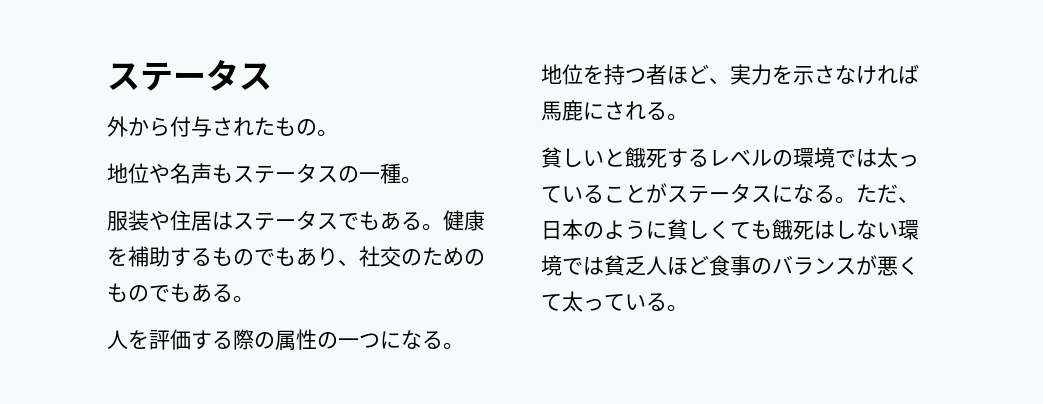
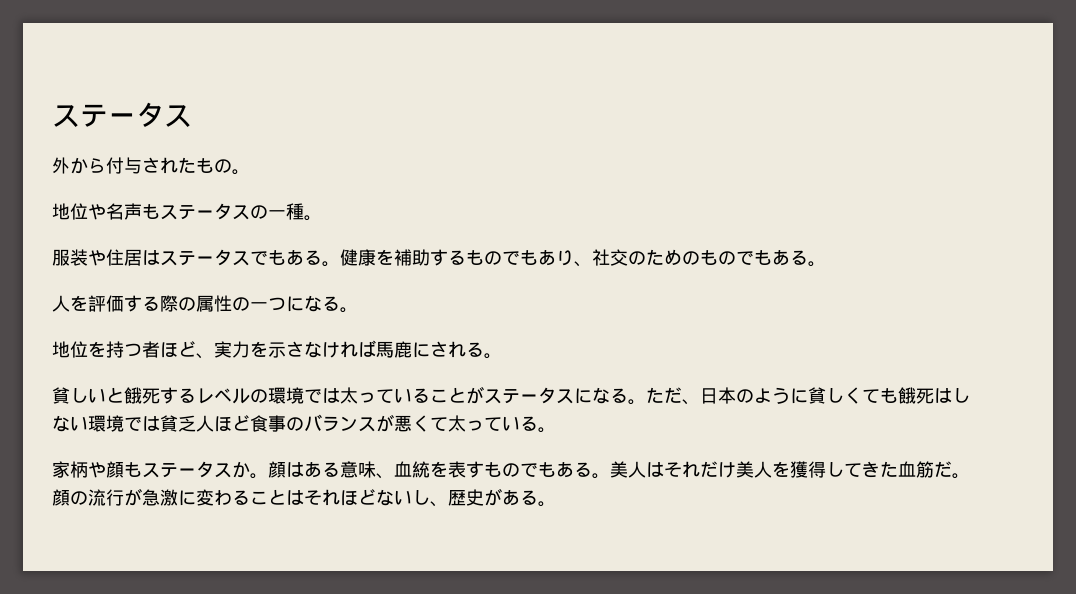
+ 家柄や顔もステータスか。顔はある意味、血統を表すものでもある。美人はそれだけ美人を獲得してきた血筋だ。顔の流行が急激に変わることはそれほどないし、歴史がある。

